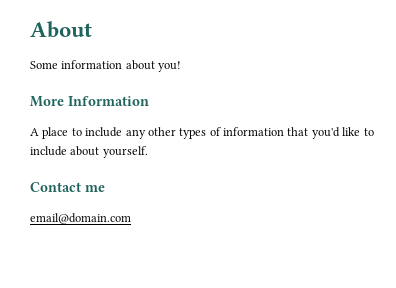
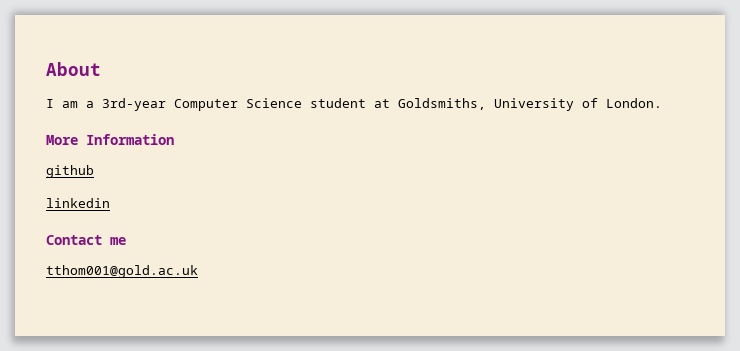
- Some information about you!
+ I am a 3rd-year Computer Science student at Goldsmiths, University of London.
  More Information
- A place to include any other types of information that you'd like to include about yourself.
+ github
+ linkedin
- email@domain.com
+ tthom001@gold.ac.uk

